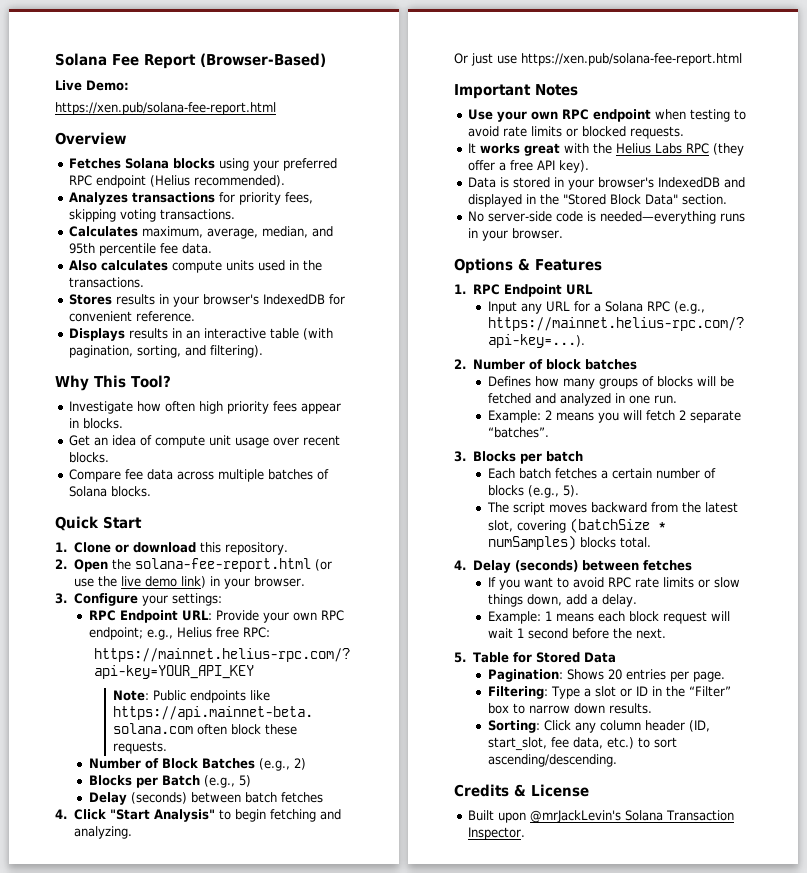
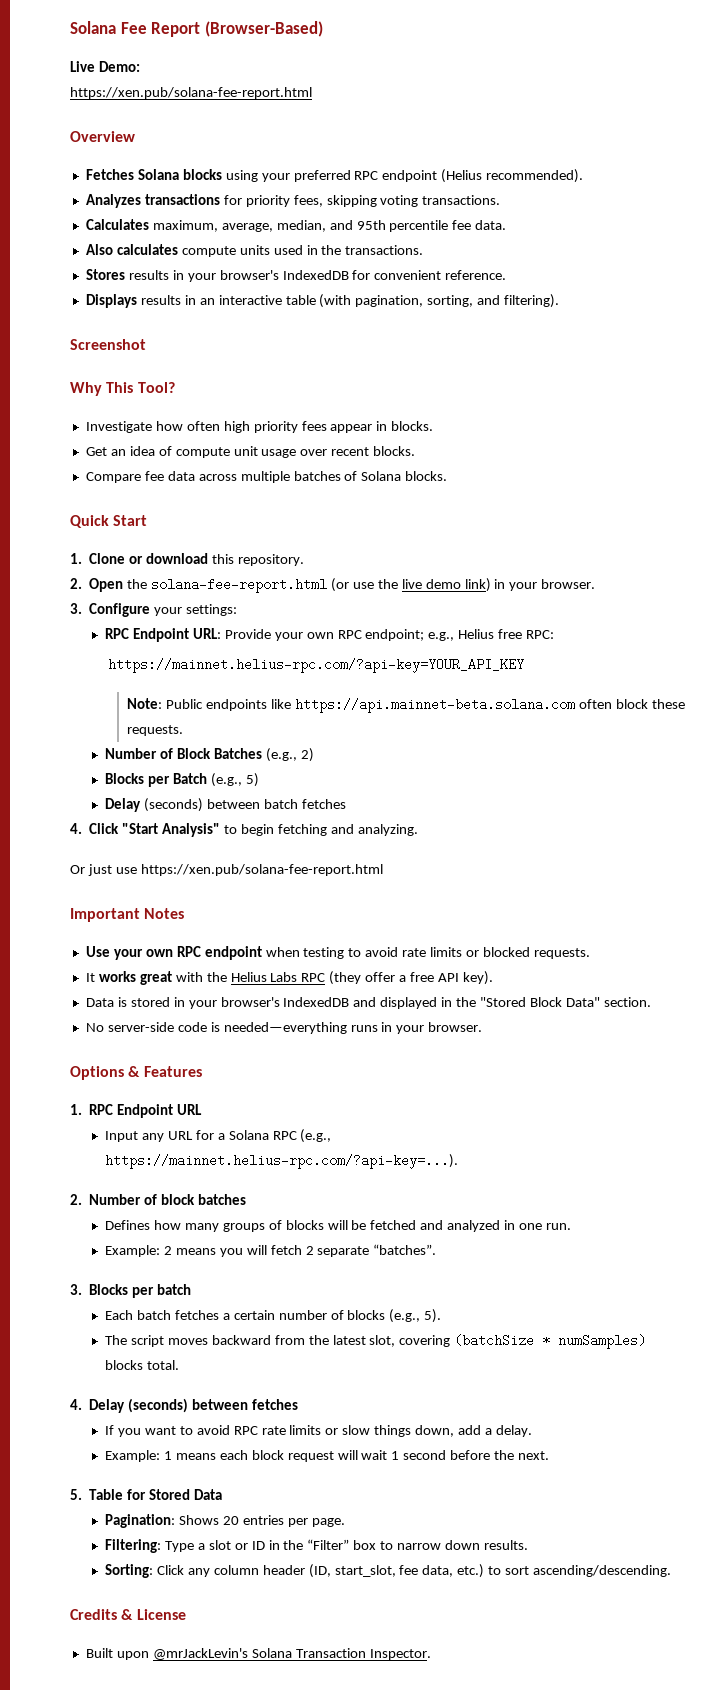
+ Screenshot

